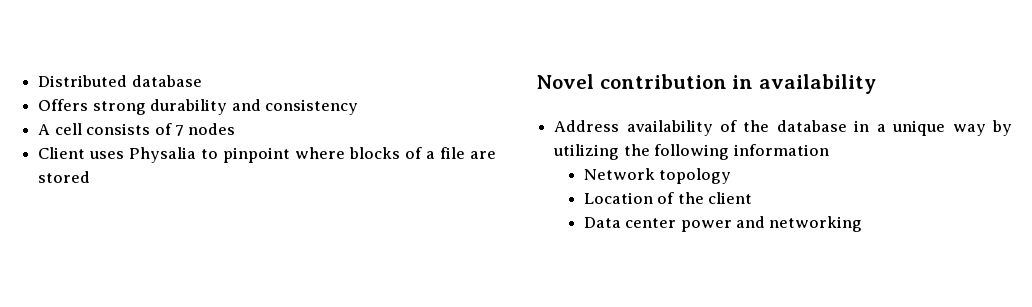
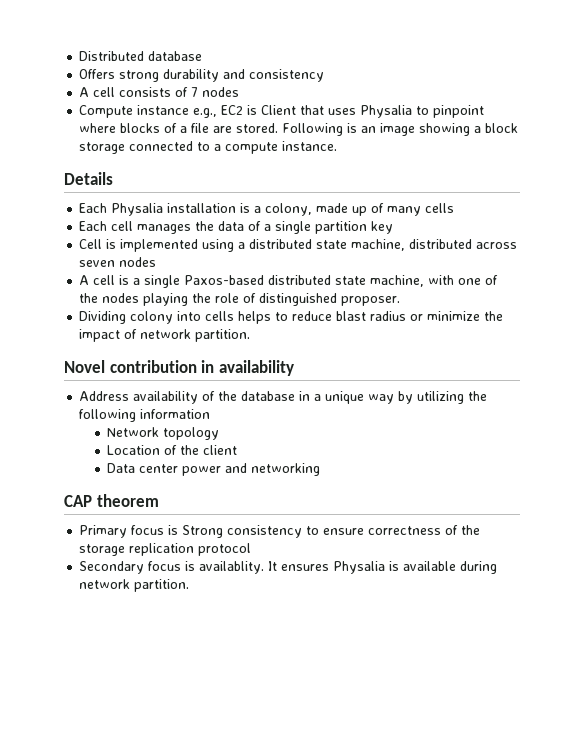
- Client uses Physalia to pinpoint where blocks of a file are stored
+ Compute instance e.g., EC2 is Client that uses Physalia to pinpoint where blocks of a file are stored. Following is an image showing a block storage connected to a compute instance.
+ Details
+ Each Physalia installation is a colony, made up of many cells
+ Each cell manages the data of a single partition key
+ Cell is implemented using a distributed state machine, distributed across seven nodes
+ A cell is a single Paxos-based distributed state machine, with one of the nodes playing the role of distinguished proposer.
+ Dividing colony into cells helps to reduce blast radius or minimize the impact of network partition.
+ CAP theorem
+ Primary focus is Strong consistency to ensure correctness of the storage replication protocol
+ Secondary focus is availablity. It ensures Physalia is available during network partition.

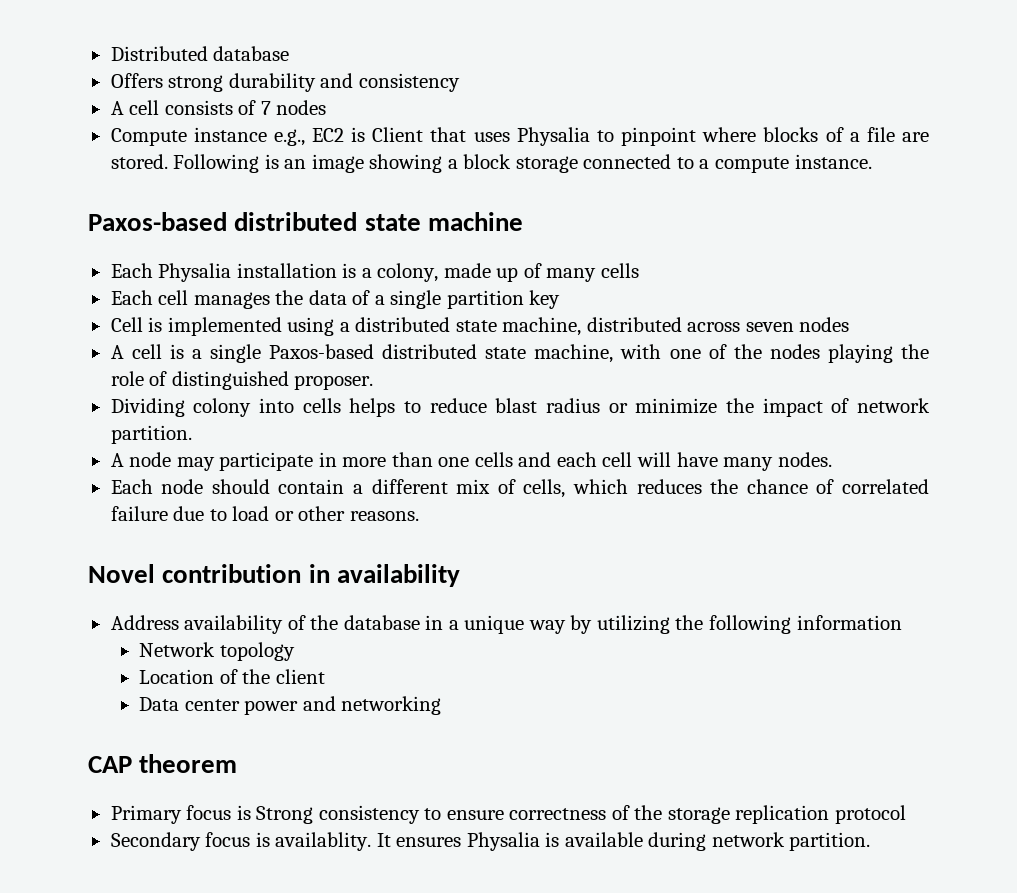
- Details
+ Paxos-based distributed state machine
+ A node may participate in more than one cells and each cell will have many nodes.
+ Each node should contain a different mix of cells, which reduces the chance of correlated failure due to load or other reasons.

